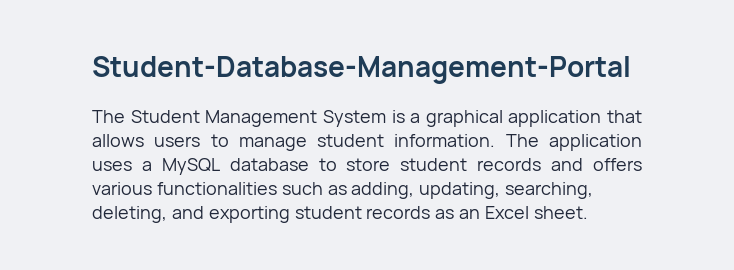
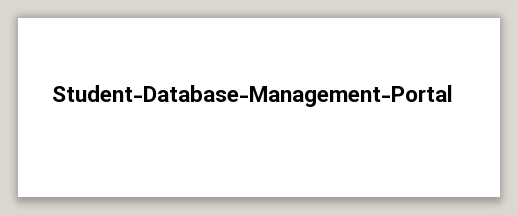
- The Student Management System is a graphical application that allows users to manage student information. The application uses a MySQL database to store student records and offers various functionalities such as adding, updating, searching, deleting, and exporting student records as an Excel sheet.

